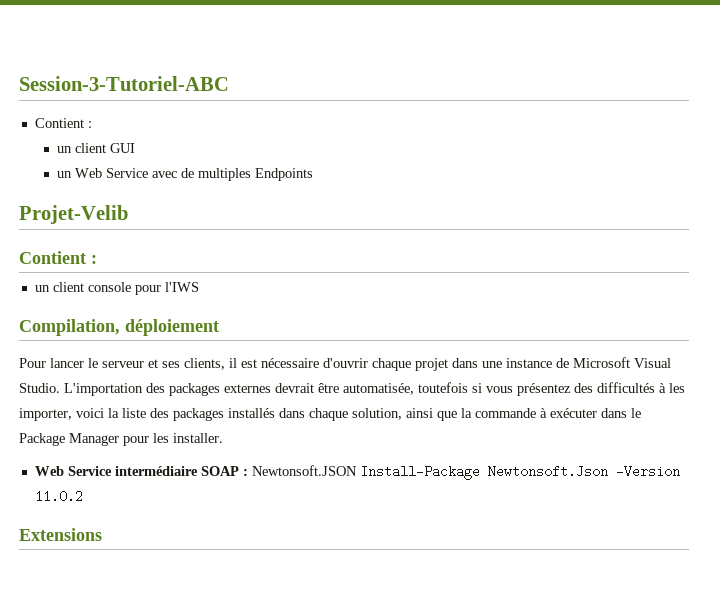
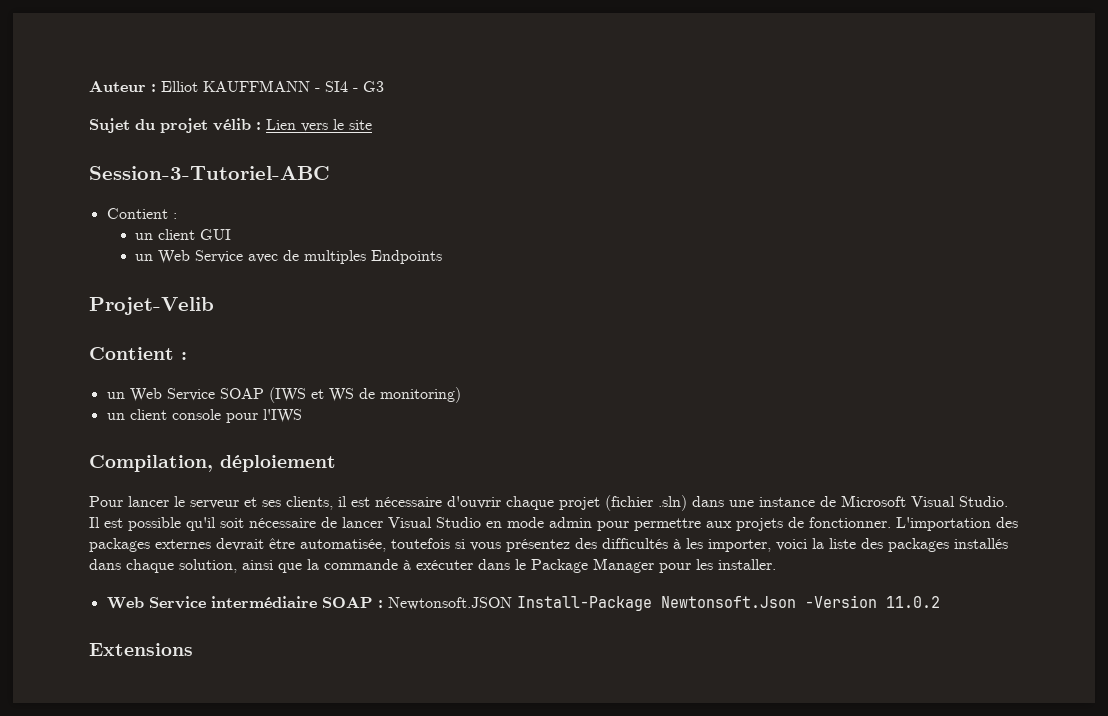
+ Auteur : Elliot KAUFFMANN - SI4 - G3
+ Sujet du projet vélib : Lien vers le site
+ un Web Service SOAP (IWS et WS de monitoring)
- Pour lancer le serveur et ses clients, il est nécessaire d'ouvrir chaque projet dans une instance de Microsoft Visual Studio.
+ Pour lancer le serveur et ses clients, il est nécessaire d'ouvrir chaque projet (fichier .sln) dans une instance de Microsoft Visual Studio.
+ Il est possible qu'il soit nécessaire de lancer Visual Studio en mode admin pour permettre aux projets de fonctionner.

